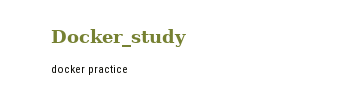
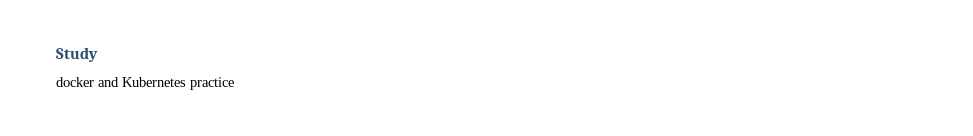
- Docker_study
+ Study
- docker practice
+ docker and Kubernetes practice

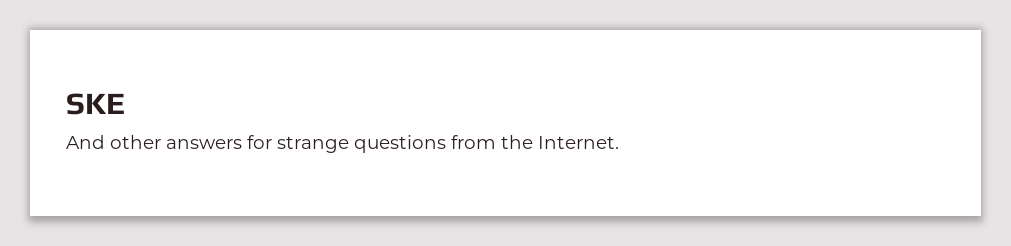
- Study
- docker and Kubernetes practice
+ SKE
+ And other answers for strange questions from the Internet.

